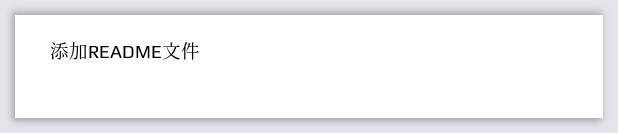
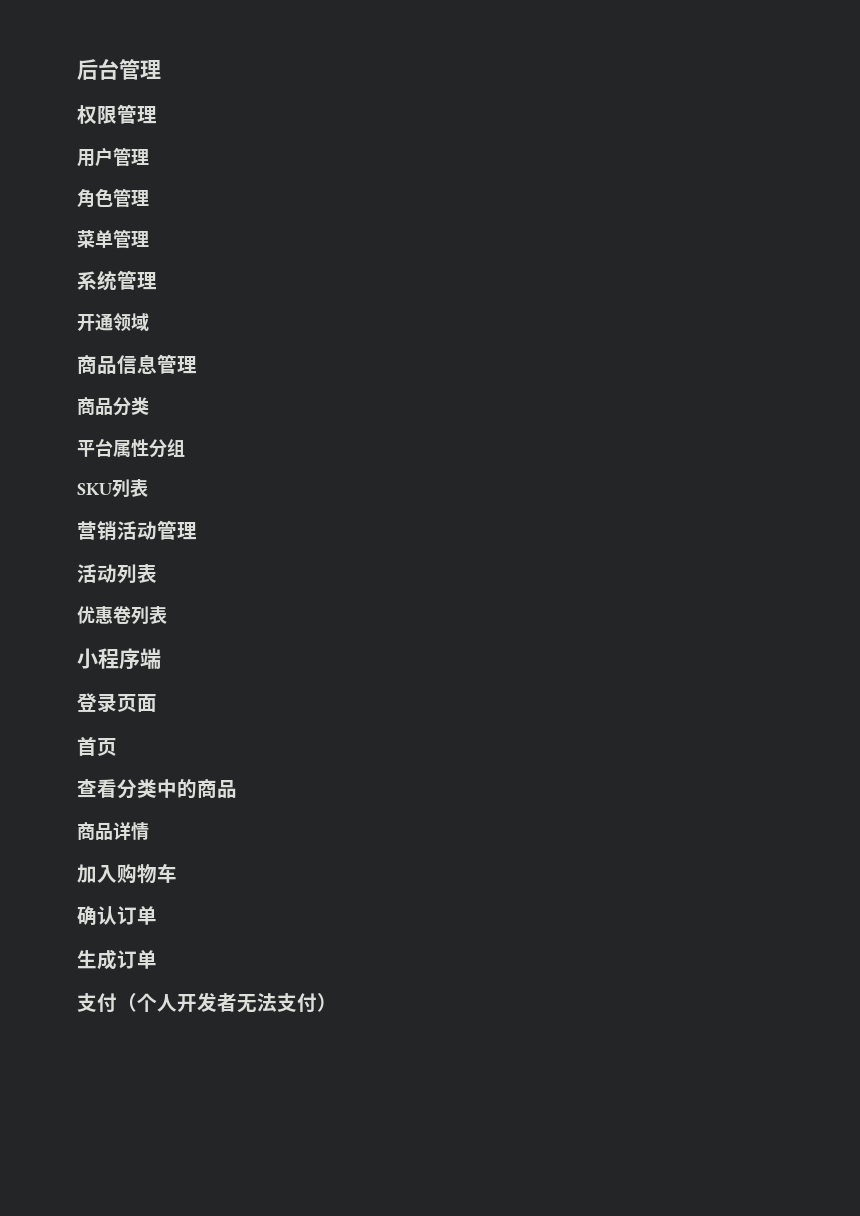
- 添加README文件
+ 后台管理
+ 权限管理
+ 用户管理
+ 角色管理
+ 菜单管理
+ 系统管理
+ 开通领域
+ 商品信息管理
+ 商品分类
+ 平台属性分组
+ SKU列表
+ 营销活动管理
+ 活动列表
+ 优惠卷列表
+ 小程序端
+ 登录页面
+ 首页
+ 查看分类中的商品
+ 商品详情
+ 加入购物车
+ 确认订单
+ 生成订单
+ 支付（个人开发者无法支付）

